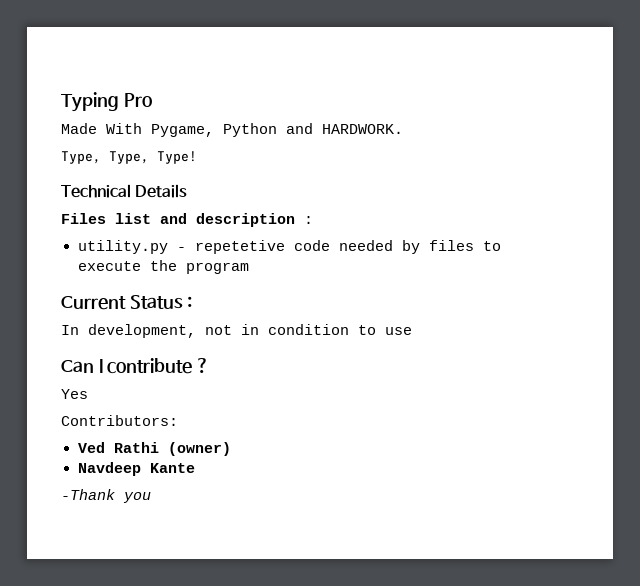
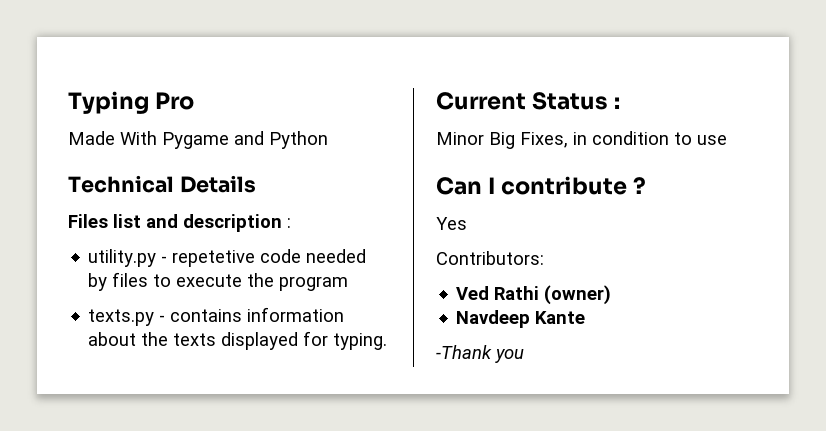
- Made With Pygame, Python and HARDWORK.
- Type, Type, Type!
+ Made With Pygame and Python
+ texts.py - contains information about the texts displayed for typing.
- In development, not in condition to use
+ Minor Big Fixes, in condition to use

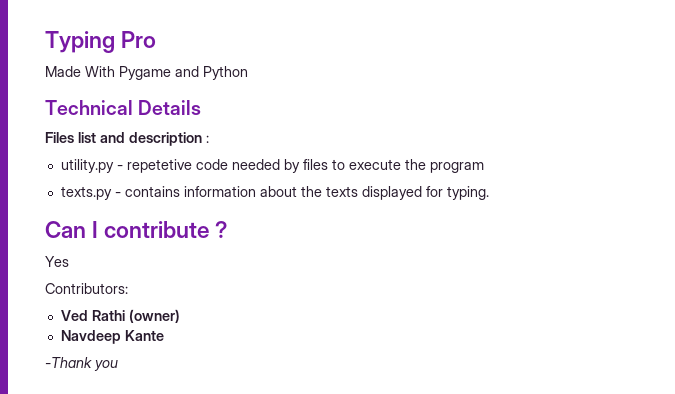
- Current Status :
- Minor Big Fixes, in condition to use

